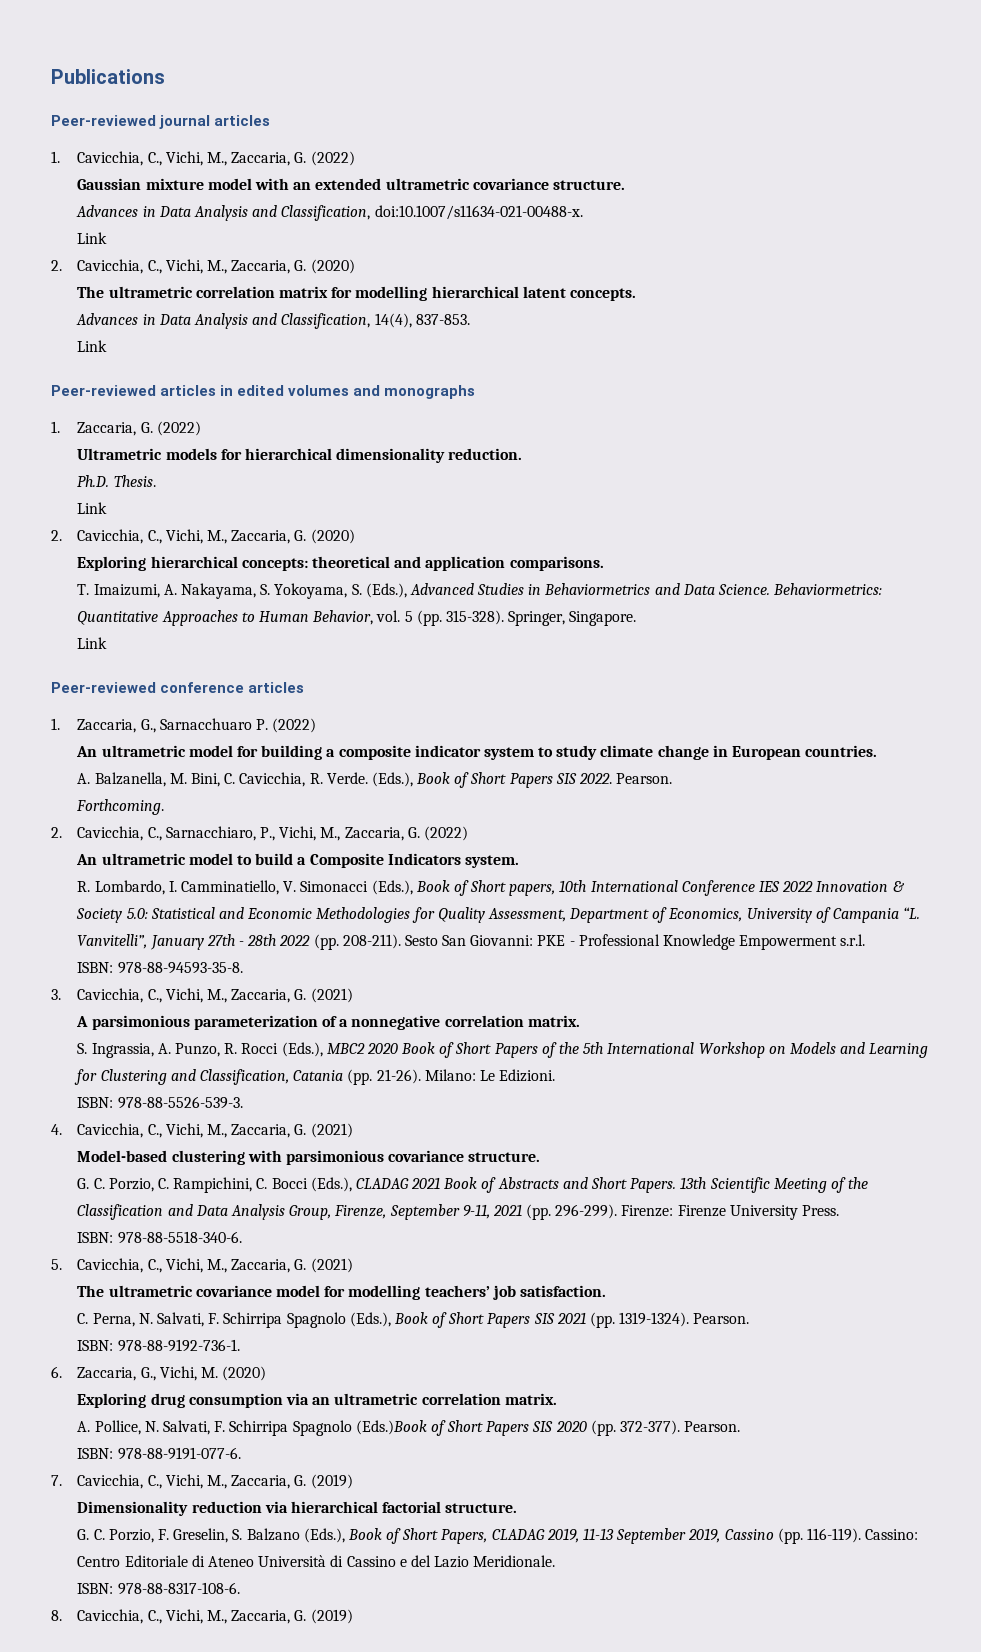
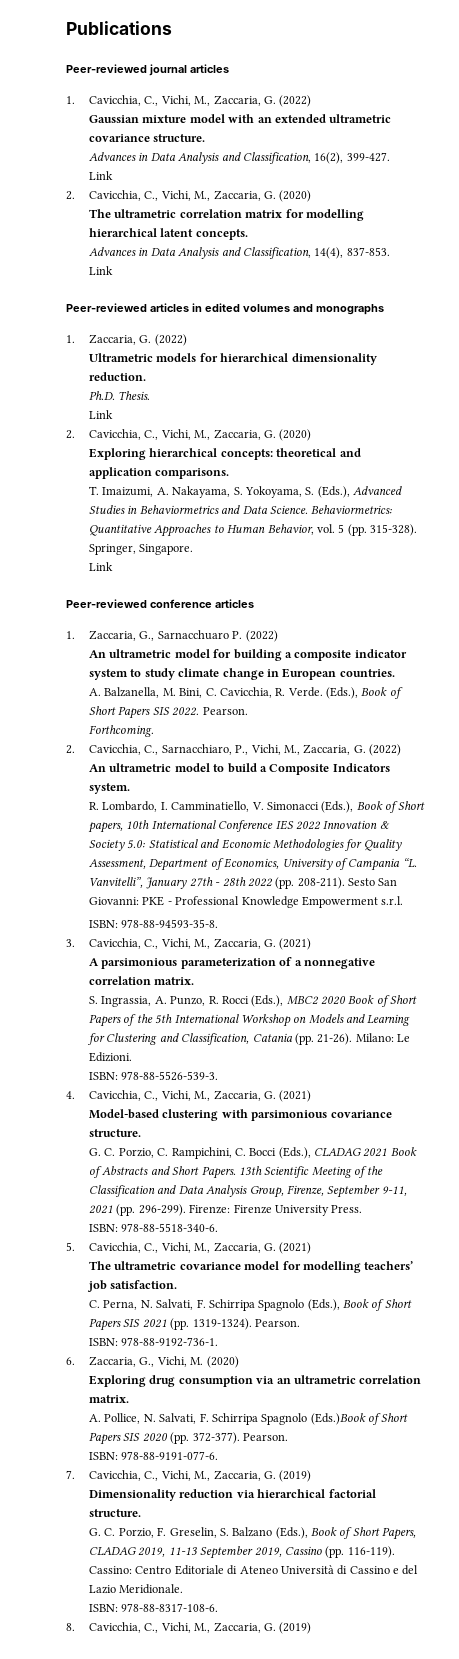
- Advances in Data Analysis and Classification, doi:10.1007/s11634-021-00488-x.
+ Advances in Data Analysis and Classification, 16(2), 399-427.

